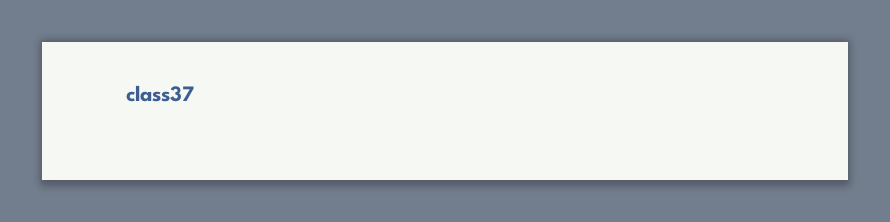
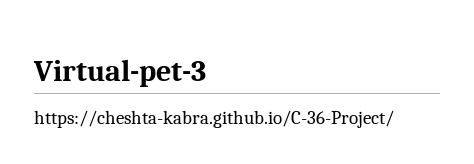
- class37
+ Virtual-pet-3
+ https://cheshta-kabra.github.io/C-36-Project/

